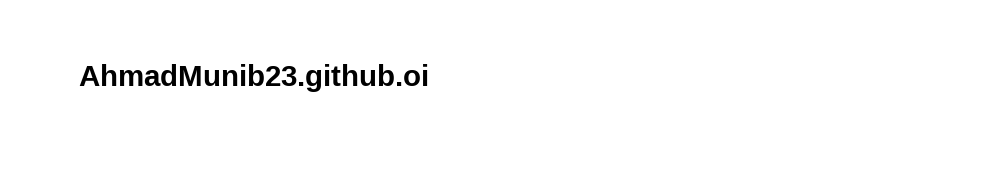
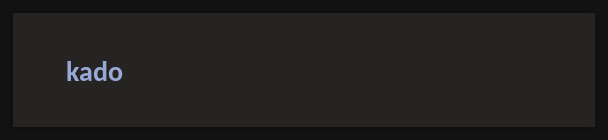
- AhmadMunib23.github.oi
+ kado

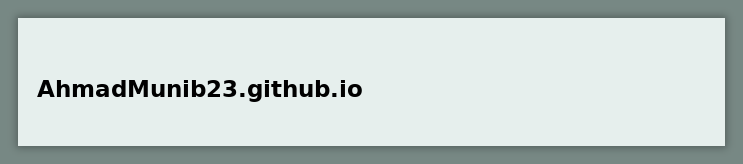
- kado
+ AhmadMunib23.github.io

